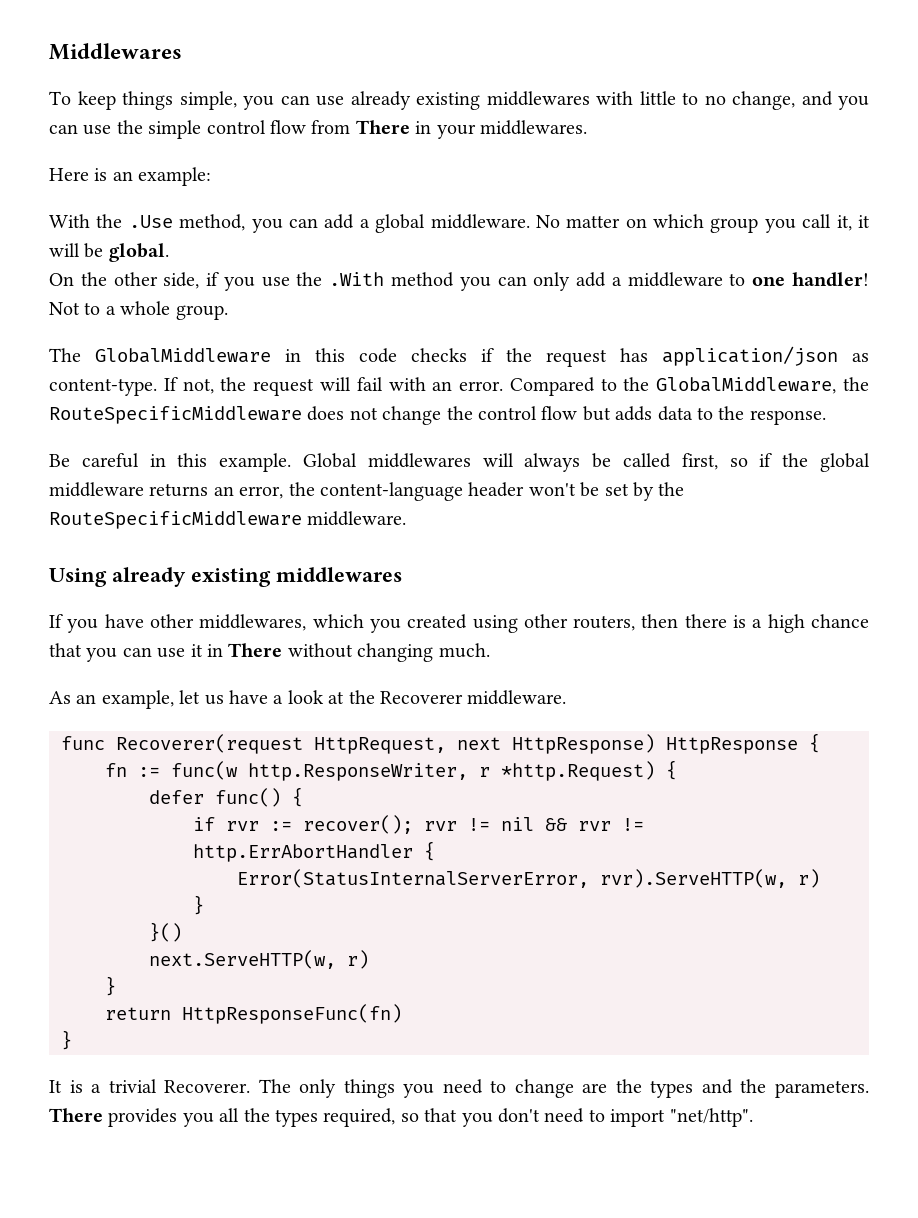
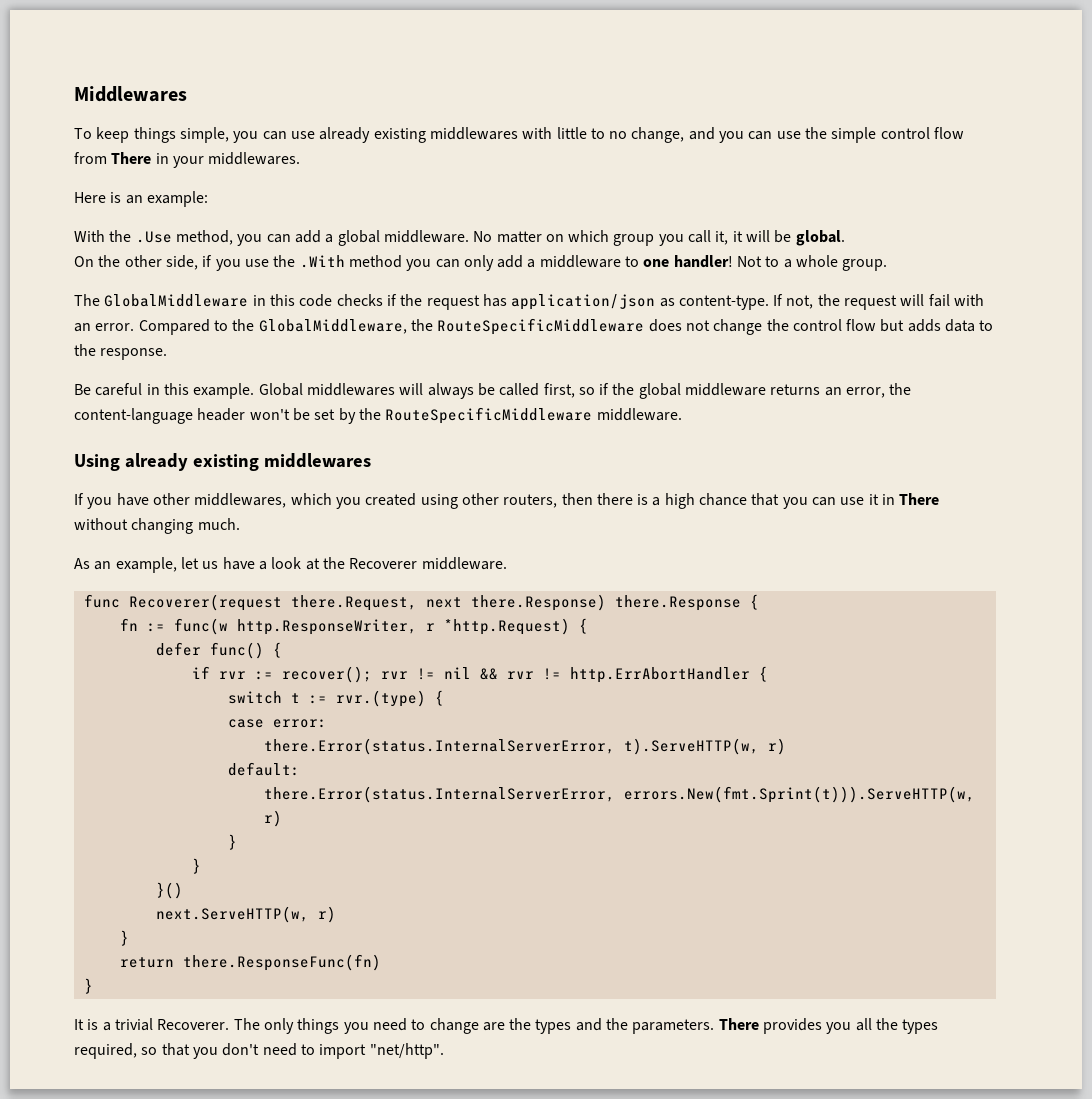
- func Recoverer(request HttpRequest, next HttpResponse) HttpResponse {
+ func Recoverer(request there.Request, next there.Response) there.Response {
- Error(StatusInternalServerError, rvr).ServeHTTP(w, r)
+ switch t := rvr.(type) {
+ case error:
+ there.Error(status.InternalServerError, t).ServeHTTP(w, r)
+ default:
+ there.Error(status.InternalServerError, errors.New(fmt.Sprint(t))).ServeHTTP(w, r)
+ }
- return HttpResponseFunc(fn)
+ return there.ResponseFunc(fn)

